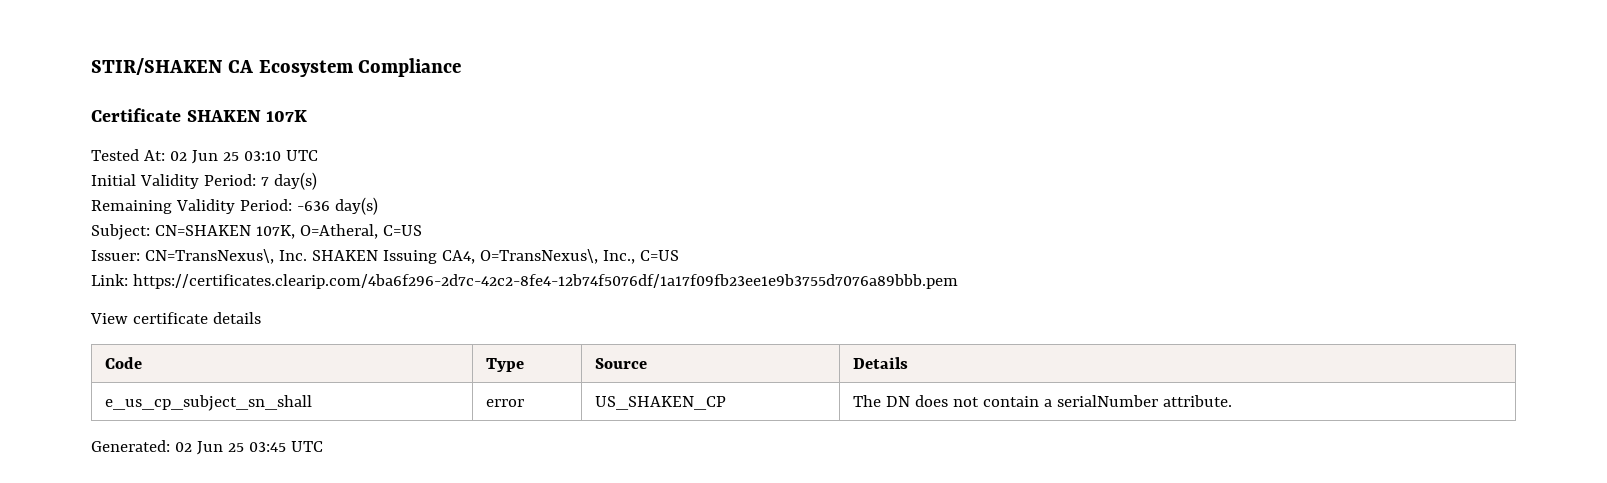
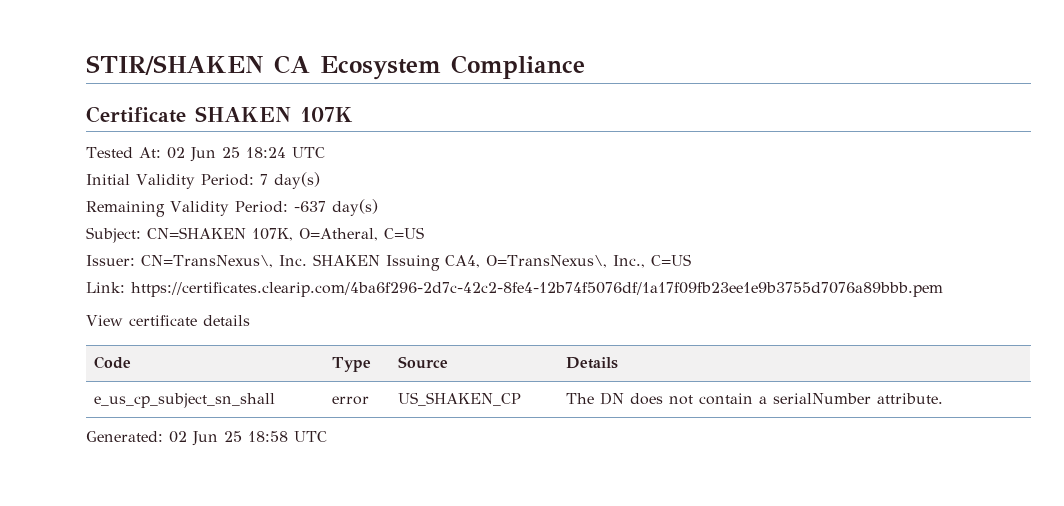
- Tested At: 02 Jun 25 03:10 UTC
+ Tested At: 02 Jun 25 18:24 UTC
- Remaining Validity Period: -636 day(s)
+ Remaining Validity Period: -637 day(s)
- Generated: 02 Jun 25 03:45 UTC
+ Generated: 02 Jun 25 18:58 UTC

